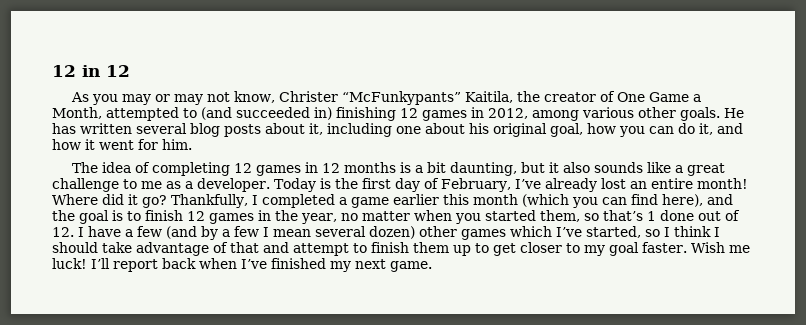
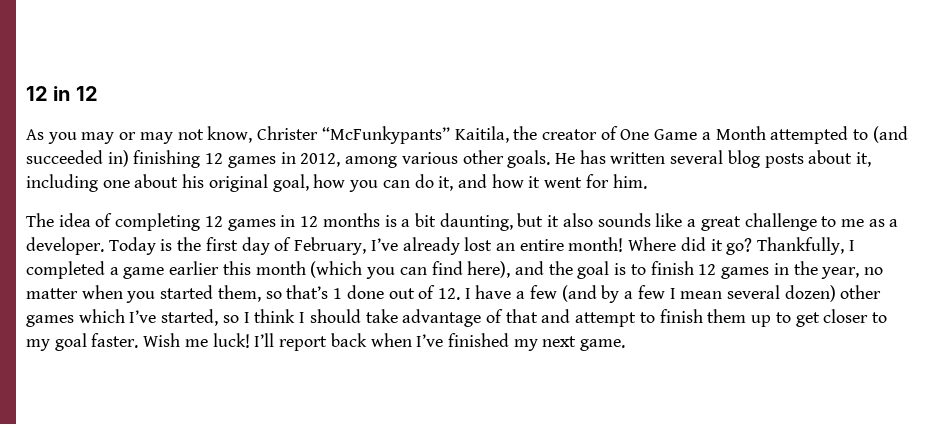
- As you may or may not know, Christer “McFunkypants” Kaitila, the creator of One Game a Month, attempted to (and succeeded in) finishing 12 games in 2012, among various other goals.
+ As you may or may not know, Christer “McFunkypants” Kaitila, the creator of One Game a Month attempted to (and succeeded in) finishing 12 games in 2012, among various other goals.

